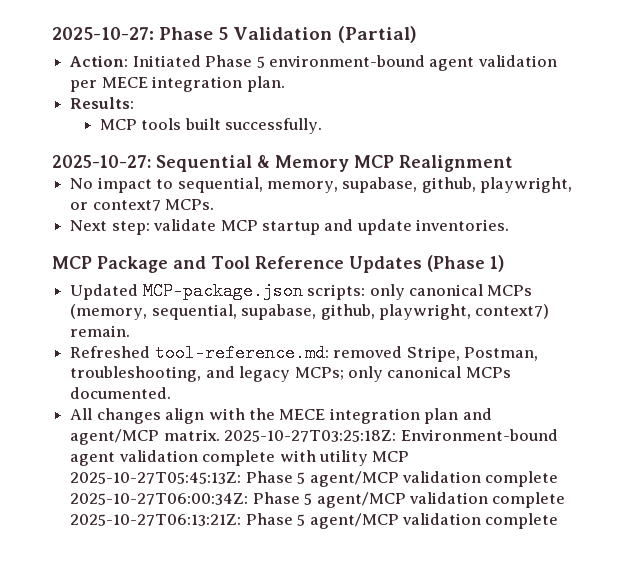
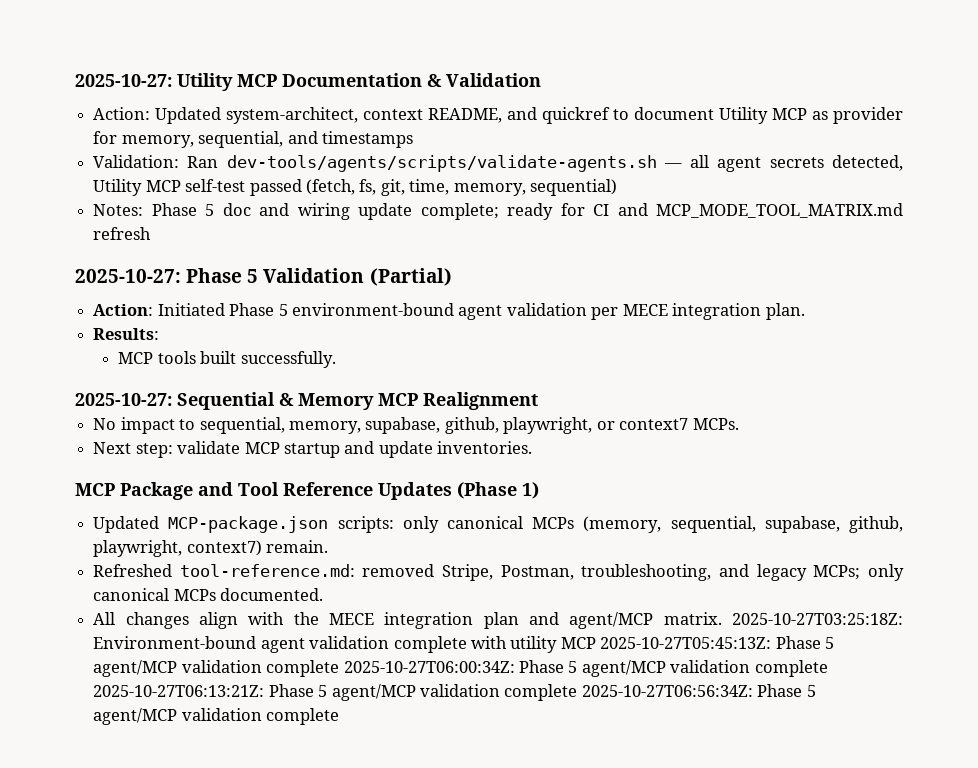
+ 2025-10-27: Utility MCP Documentation & Validation
+ Action: Updated system-architect, context README, and quickref to document Utility MCP as provider for memory, sequential, and timestamps
+ Validation: Ran dev-tools/agents/scripts/validate-agents.sh — all agent secrets detected, Utility MCP self-test passed (fetch, fs, git, time, memory, sequential)
+ Notes: Phase 5 doc and wiring update complete; ready for CI and MCP_MODE_TOOL_MATRIX.md refresh
- 2025-10-27T03:25:18Z: Environment-bound agent validation complete with utility MCP 2025-10-27T05:45:13Z: Phase 5 agent/MCP validation complete 2025-10-27T06:00:34Z: Phase 5 agent/MCP validation complete 2025-10-27T06:13:21Z: Phase 5 agent/MCP validation complete
+ 2025-10-27T03:25:18Z: Environment-bound agent validation complete with utility MCP 2025-10-27T05:45:13Z: Phase 5 agent/MCP validation complete 2025-10-27T06:00:34Z: Phase 5 agent/MCP validation complete 2025-10-27T06:13:21Z: Phase 5 agent/MCP validation complete 2025-10-27T06:56:34Z: Phase 5 agent/MCP validation complete

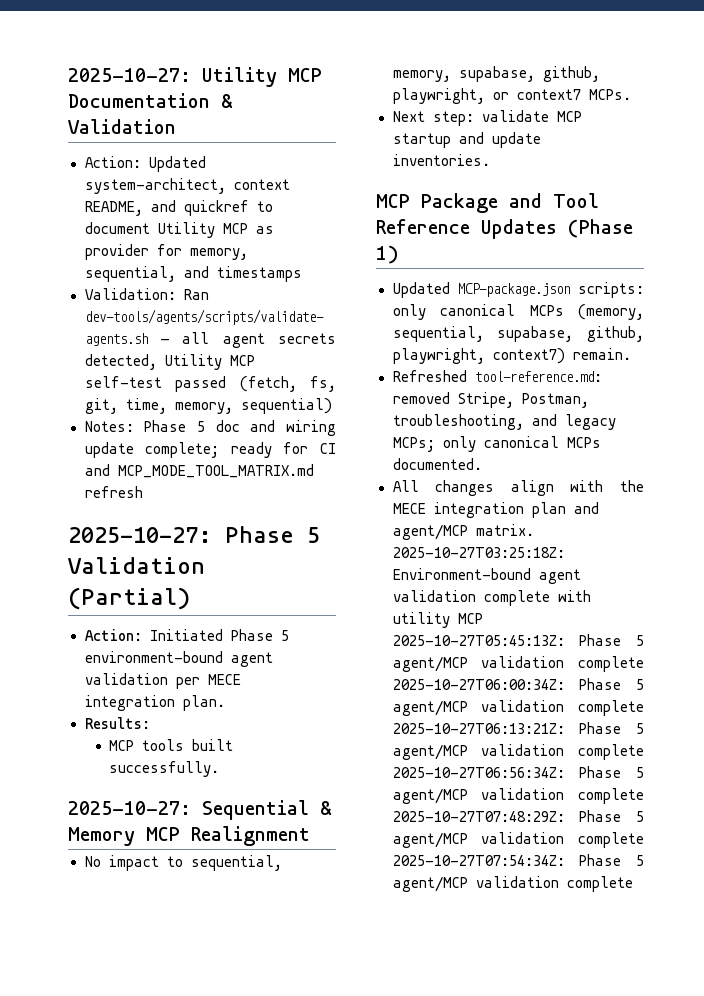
- 2025-10-27T03:25:18Z: Environment-bound agent validation complete with utility MCP 2025-10-27T05:45:13Z: Phase 5 agent/MCP validation complete 2025-10-27T06:00:34Z: Phase 5 agent/MCP validation complete 2025-10-27T06:13:21Z: Phase 5 agent/MCP validation complete 2025-10-27T06:56:34Z: Phase 5 agent/MCP validation complete
+ 2025-10-27T03:25:18Z: Environment-bound agent validation complete with utility MCP 2025-10-27T05:45:13Z: Phase 5 agent/MCP validation complete 2025-10-27T06:00:34Z: Phase 5 agent/MCP validation complete 2025-10-27T06:13:21Z: Phase 5 agent/MCP validation complete 2025-10-27T06:56:34Z: Phase 5 agent/MCP validation complete 2025-10-27T07:48:29Z: Phase 5 agent/MCP validation complete 2025-10-27T07:54:34Z: Phase 5 agent/MCP validation complete

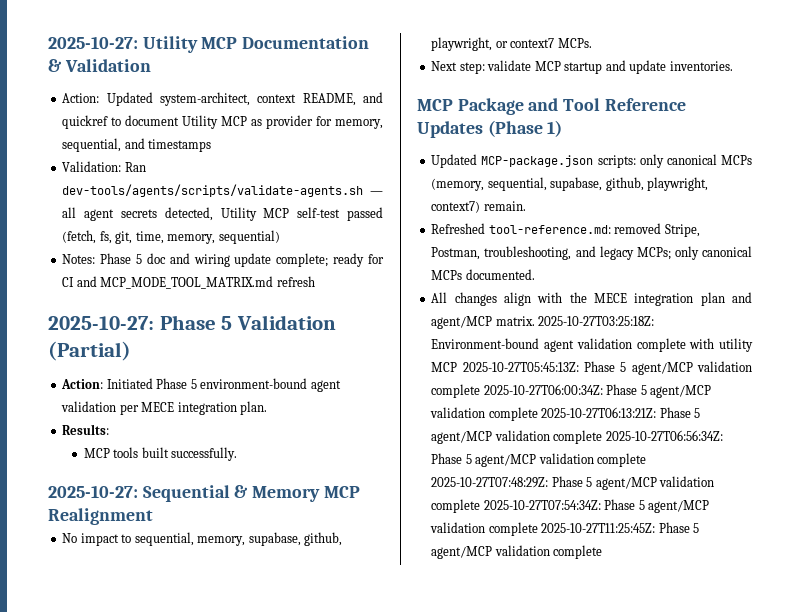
- 2025-10-27T03:25:18Z: Environment-bound agent validation complete with utility MCP 2025-10-27T05:45:13Z: Phase 5 agent/MCP validation complete 2025-10-27T06:00:34Z: Phase 5 agent/MCP validation complete 2025-10-27T06:13:21Z: Phase 5 agent/MCP validation complete 2025-10-27T06:56:34Z: Phase 5 agent/MCP validation complete 2025-10-27T07:48:29Z: Phase 5 agent/MCP validation complete 2025-10-27T07:54:34Z: Phase 5 agent/MCP validation complete
+ 2025-10-27T03:25:18Z: Environment-bound agent validation complete with utility MCP 2025-10-27T05:45:13Z: Phase 5 agent/MCP validation complete 2025-10-27T06:00:34Z: Phase 5 agent/MCP validation complete 2025-10-27T06:13:21Z: Phase 5 agent/MCP validation complete 2025-10-27T06:56:34Z: Phase 5 agent/MCP validation complete 2025-10-27T07:48:29Z: Phase 5 agent/MCP validation complete 2025-10-27T07:54:34Z: Phase 5 agent/MCP validation complete 2025-10-27T11:25:45Z: Phase 5 agent/MCP validation complete

